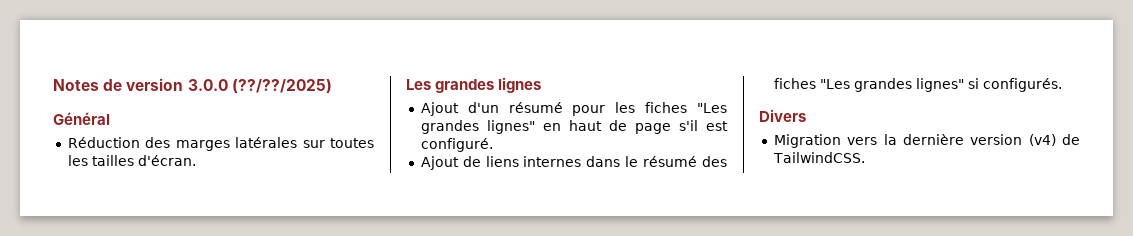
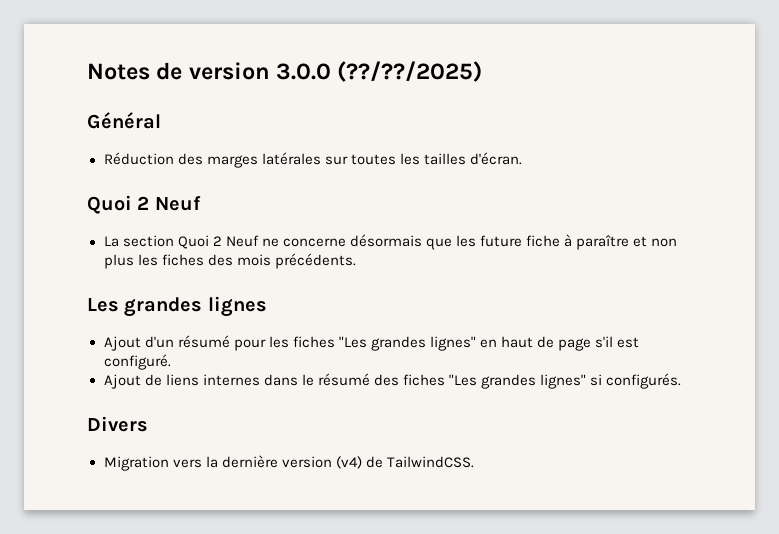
  Réduction des marges latérales sur toutes les tailles d'écran.
+ Quoi 2 Neuf
+ La section Quoi 2 Neuf ne concerne désormais que les future fiche à paraître et non plus les fiches des mois précédents.

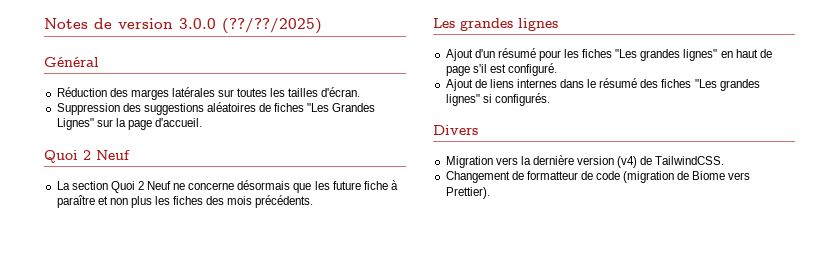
+ Suppression des suggestions aléatoires de fiches "Les Grandes Lignes" sur la page d'accueil.
+ Changement de formatteur de code (migration de Biome vers Prettier).

